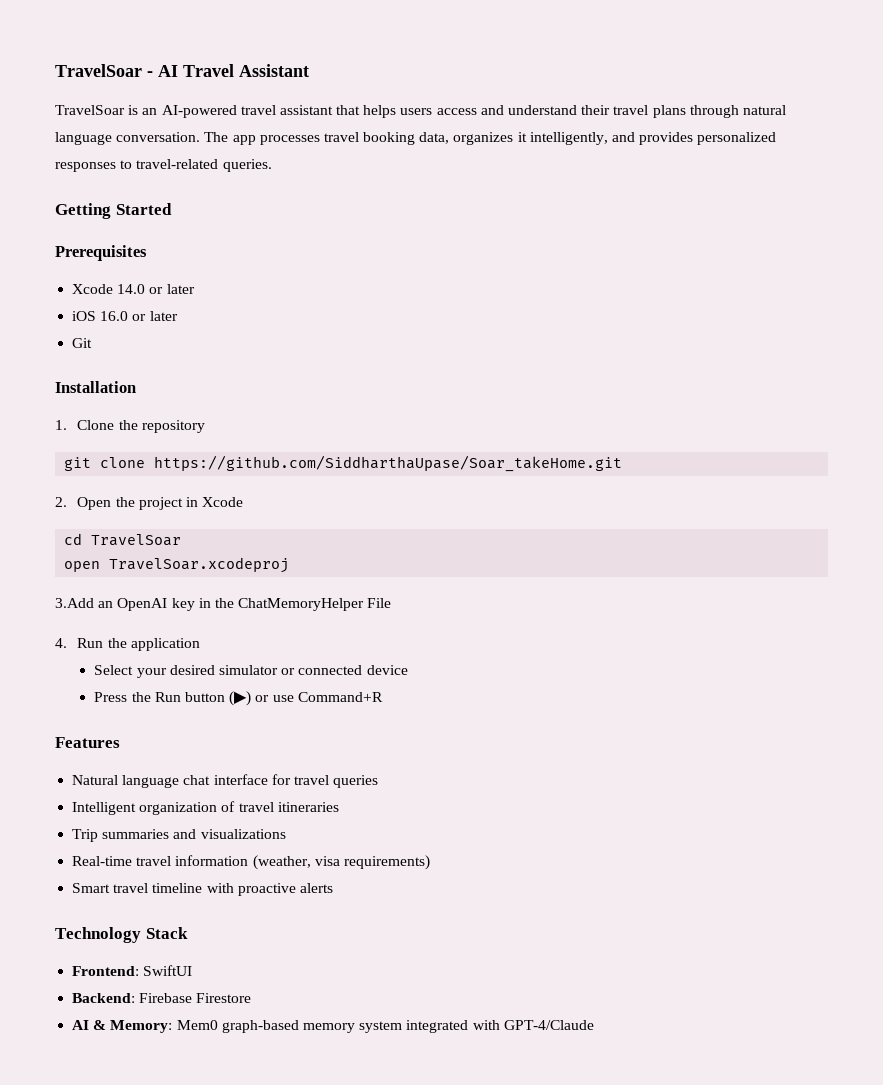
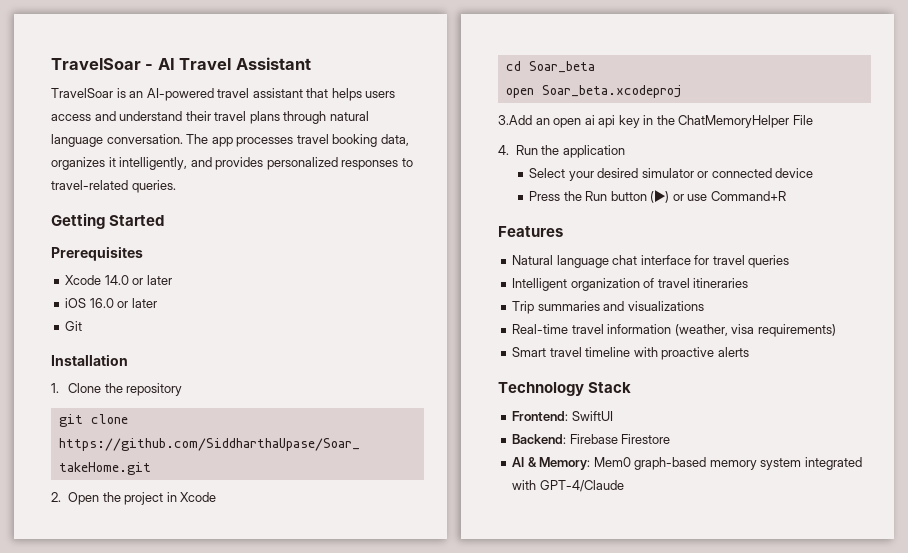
- cd TravelSoar
- open TravelSoar.xcodeproj
+ cd Soar_beta
+ open Soar_beta.xcodeproj
- 3.Add an OpenAI key in the ChatMemoryHelper File
+ 3.Add an open ai api key in the ChatMemoryHelper File

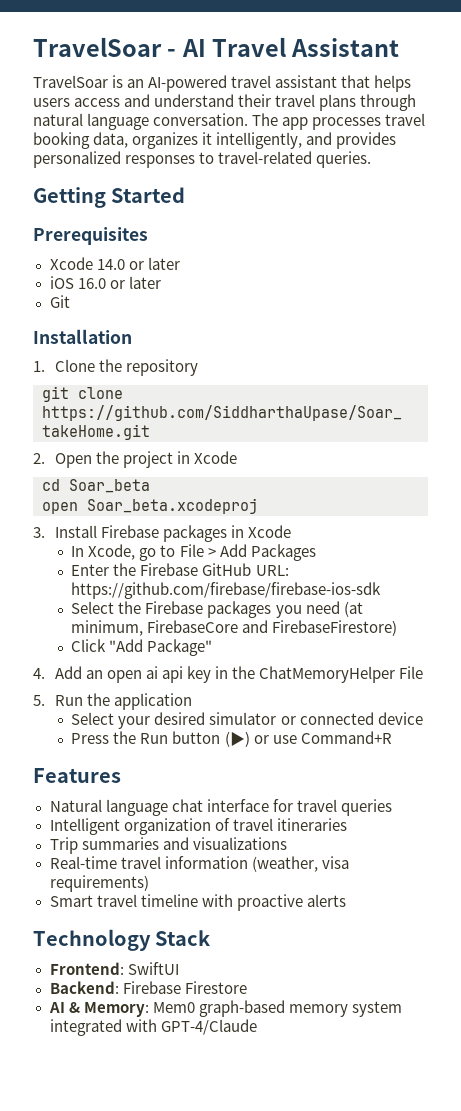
- 3.Add an open ai api key in the ChatMemoryHelper File
+ 3. Install Firebase packages in Xcode
+ In Xcode, go to File > Add Packages
+ Enter the Firebase GitHub URL: https://github.com/firebase/firebase-ios-sdk
+ Select the Firebase packages you need (at minimum, FirebaseCore and FirebaseFirestore)
+ Click "Add Package"
+ 4. Add an open ai api key in the ChatMemoryHelper File
- 4. Run the application
+ 5. Run the application

